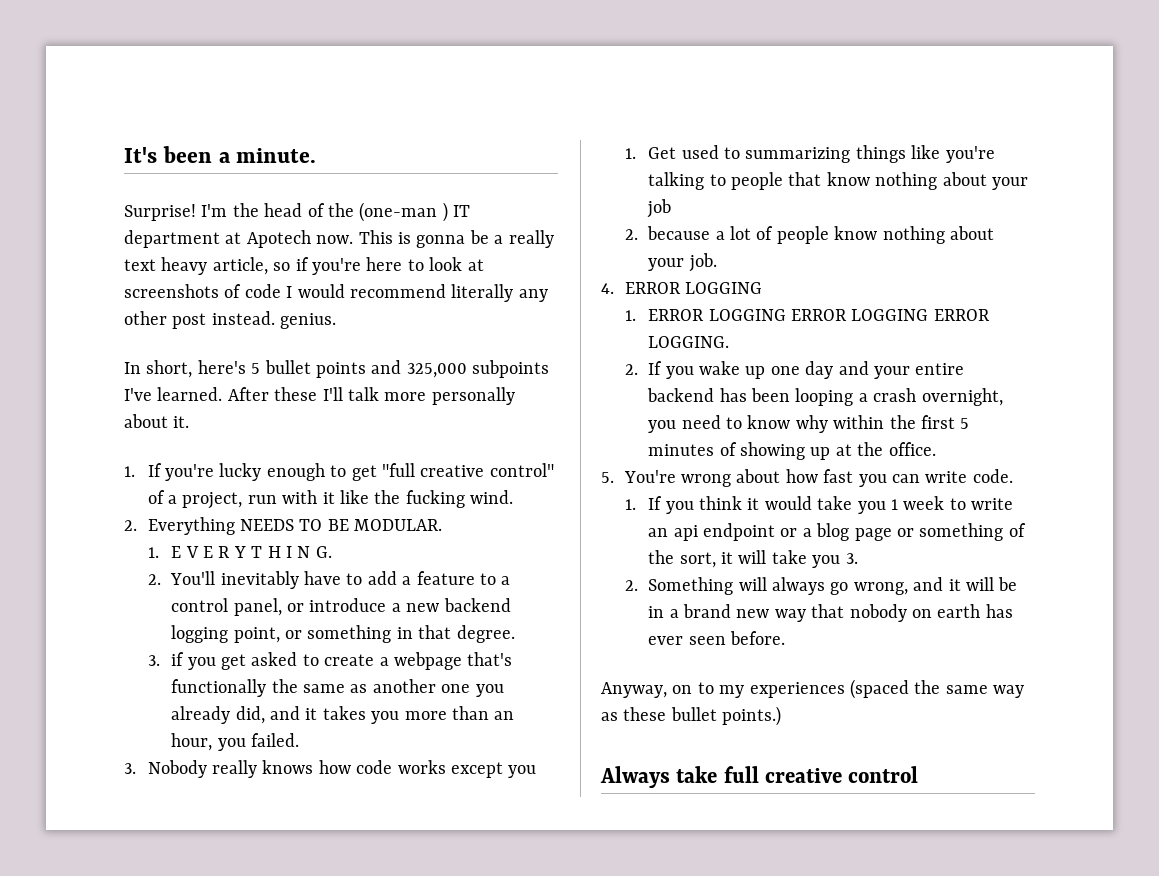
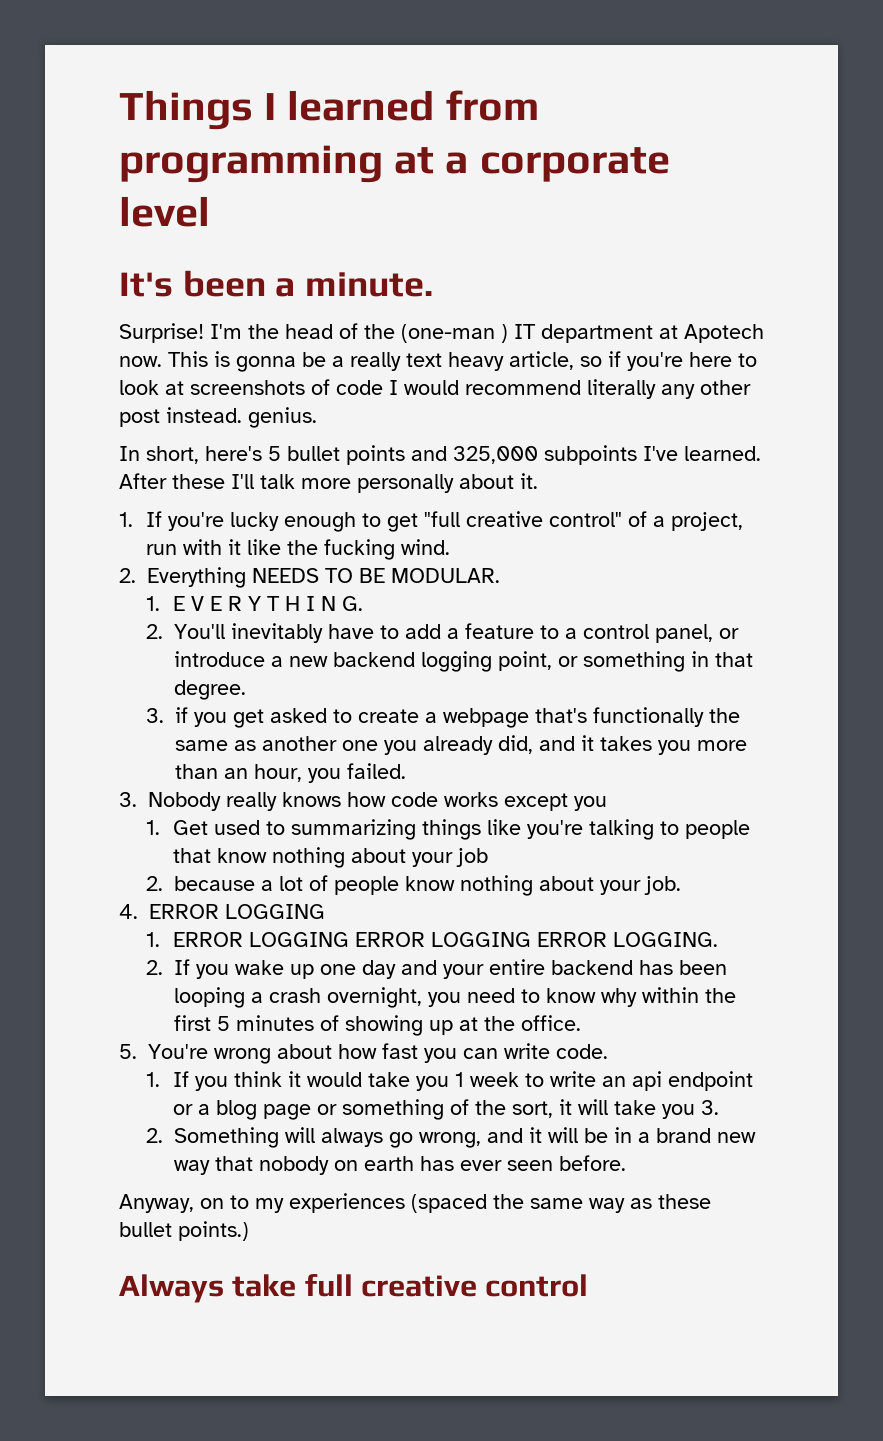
+ Things I learned from programming at a corporate level

